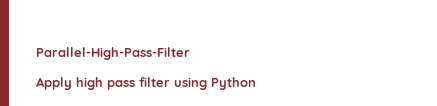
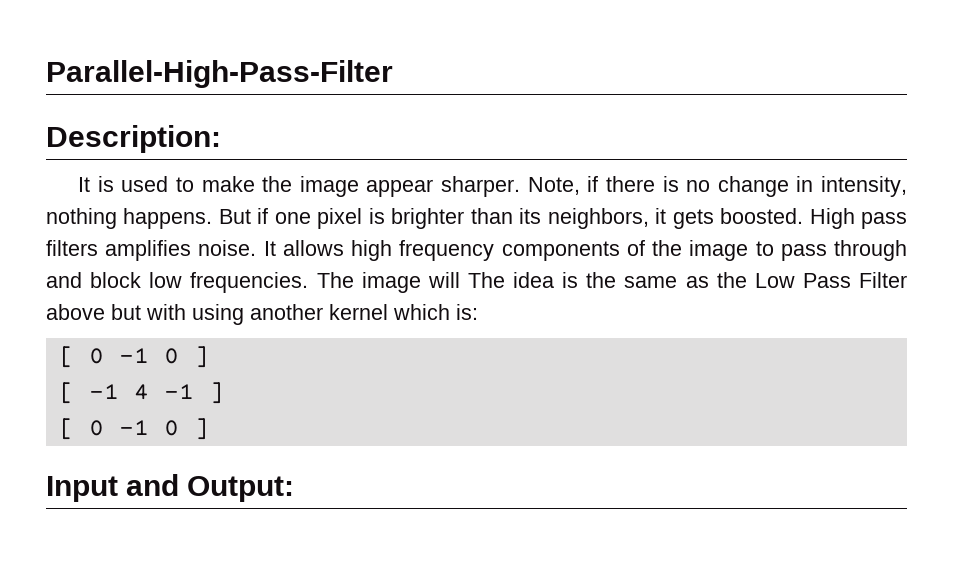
- Apply high pass filter using Python
+ Description:
+ It is used to make the image appear sharper. Note, if there is no change in intensity, nothing happens. But if one pixel is brighter than its neighbors, it gets boosted. High pass filters amplifies noise. It allows high frequency components of the image to pass through and block low frequencies. The image will The idea is the same as the Low Pass Filter above but with using another kernel which is:
+ [ 0 -1 0 ]
+ [ -1 4 -1 ]
+ [ 0 -1 0 ]
+ Input and Output:

